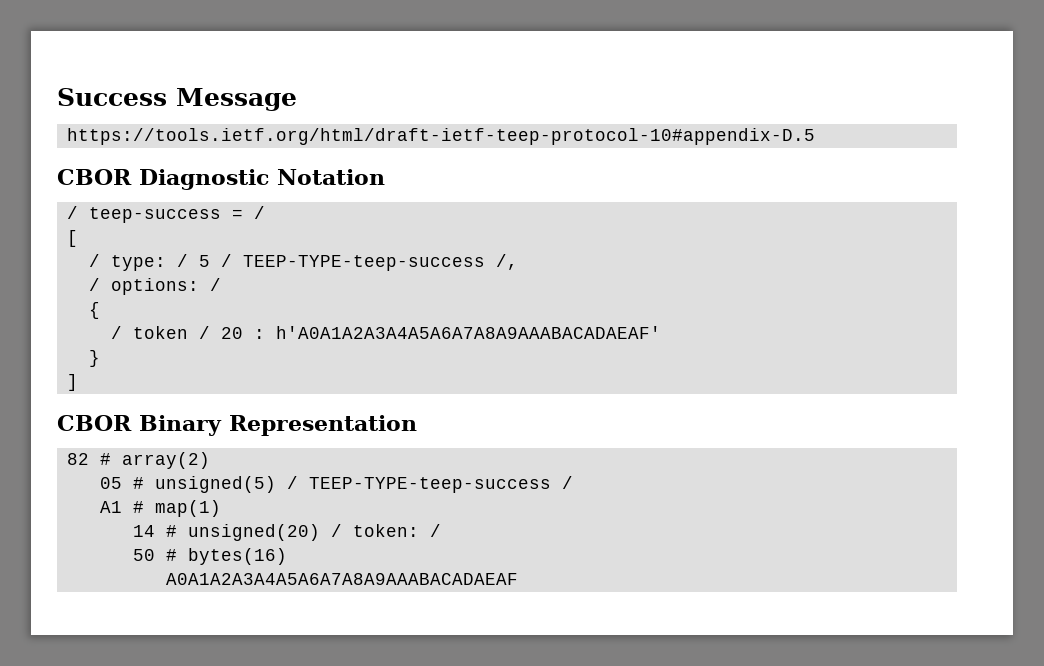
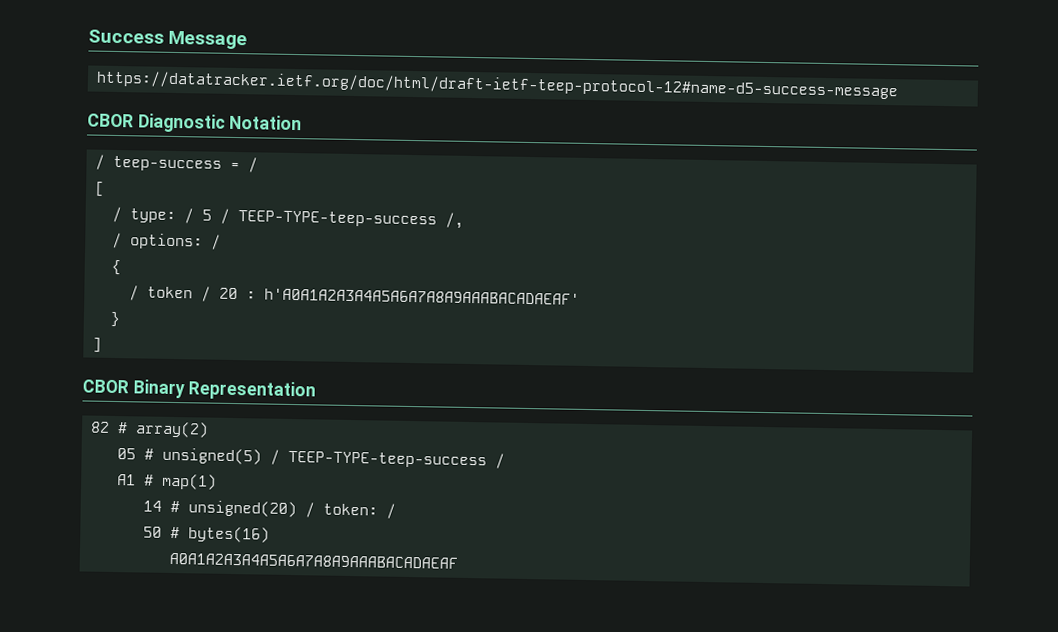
- https://tools.ietf.org/html/draft-ietf-teep-protocol-10#appendix-D.5
+ https://datatracker.ietf.org/doc/html/draft-ietf-teep-protocol-12#name-d5-success-message

